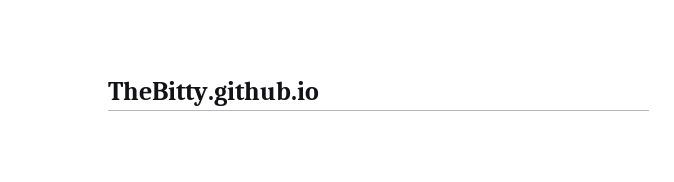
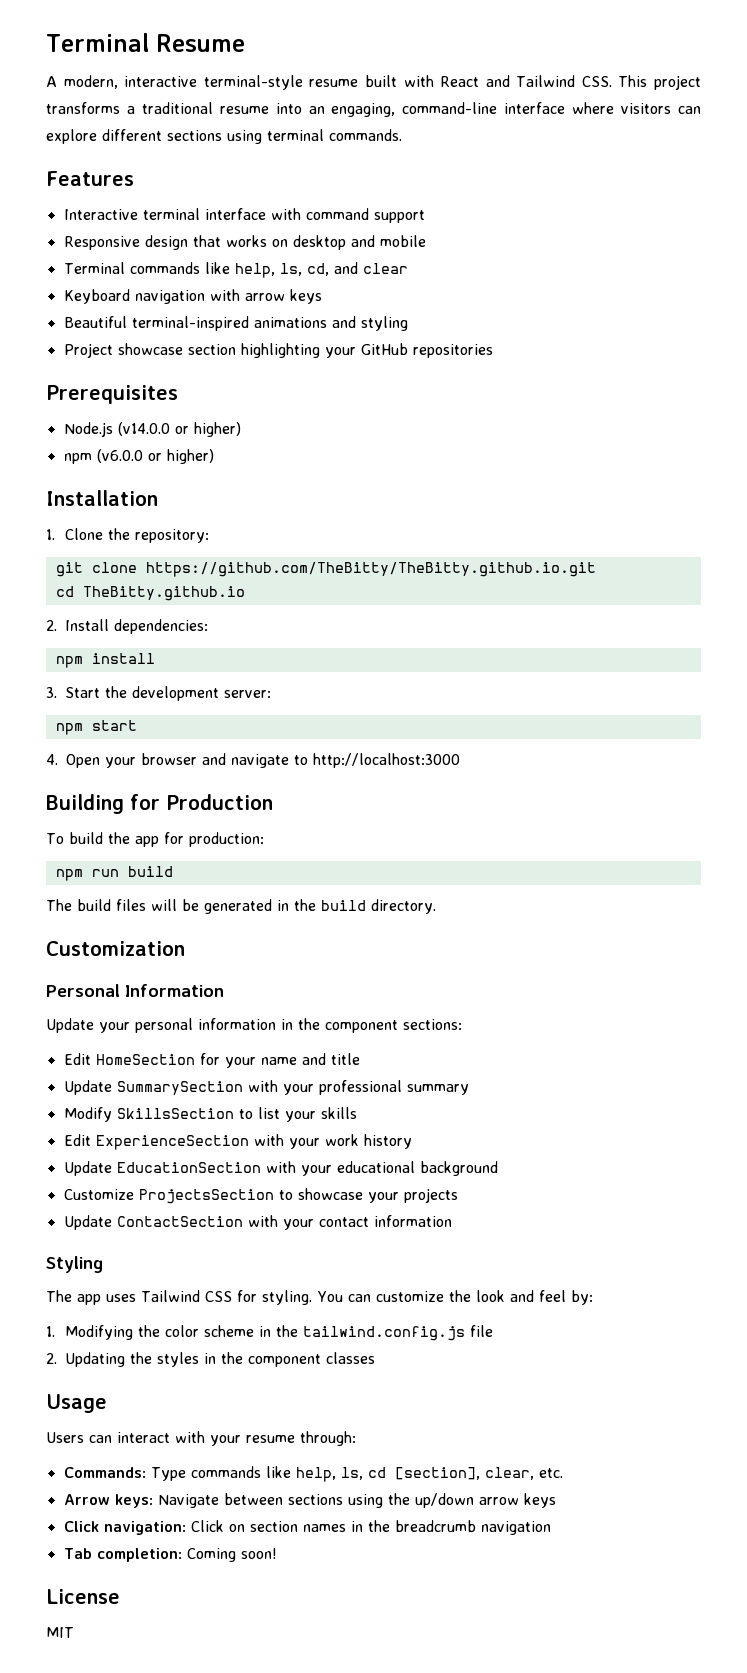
- TheBitty.github.io
+ Terminal Resume
+ A modern, interactive terminal-style resume built with React and Tailwind CSS. This project transforms a traditional resume into an engaging, command-line interface where visitors can explore different sections using terminal commands.
+ Features
+ Interactive terminal interface with command support
+ Responsive design that works on desktop and mobile
+ Terminal commands like help, ls, cd, and clear
+ Keyboard navigation with arrow keys
+ Beautiful terminal-inspired animations and styling
+ Project showcase section highlighting your GitHub repositories
+ Prerequisites
+ Node.js (v14.0.0 or higher)
+ npm (v6.0.0 or higher)
+ Installation
+ 1. Clone the repository:
+ git clone https://github.com/TheBitty/TheBitty.github.io.git
+ cd TheBitty.github.io
+ 2. Install dependencies:
+ npm install
+ 3. Start the development server:
+ npm start
+ 4. Open your browser and navigate to http://localhost:3000
+ Building for Production
+ To build the app for production:
+ npm run build
+ The build files will be generated in the build directory.
+ Customization
+ Personal Information
+ Update your personal information in the component sections:
+ Edit HomeSection for your name and title
+ Update SummarySection with your professional summary
+ Modify SkillsSection to list your skills
+ Edit ExperienceSection with your work history
+ Update EducationSection with your educational background
+ Customize ProjectsSection to showcase your projects
+ Update ContactSection with your contact information
+ Styling
+ The app uses Tailwind CSS for styling. You can customize the look and feel by:
+ 1. Modifying the color scheme in the tailwind.config.js file
+ 2. Updating the styles in the component classes
+ Usage
+ Users can interact with your resume through:
+ Commands: Type commands like help, ls, cd [section], clear, etc.
+ Arrow keys: Navigate between sections using the up/down arrow keys
+ Click navigation: Click on section names in the breadcrumb navigation
+ Tab completion: Coming soon!
+ License
+ MIT

